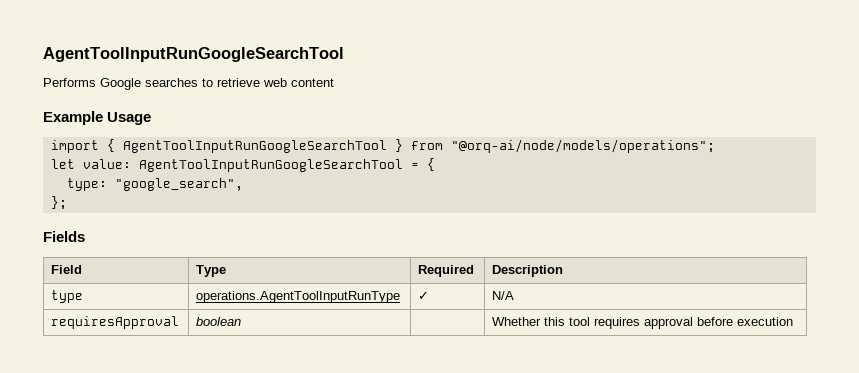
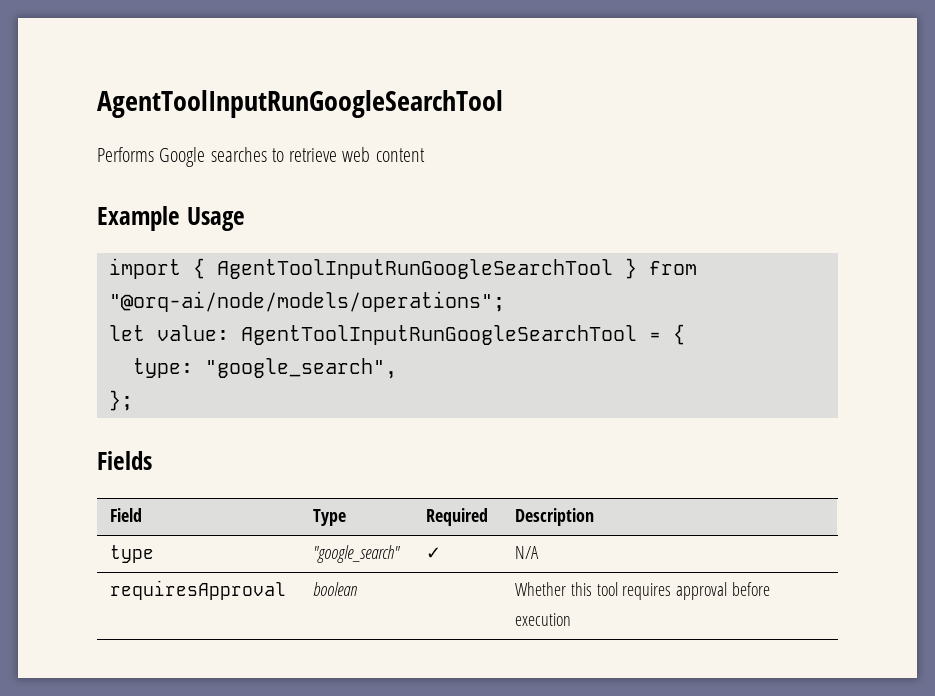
- type | operations.AgentToolInputRunType | ✓ | N/A
+ type | "google_search" | ✓ | N/A

